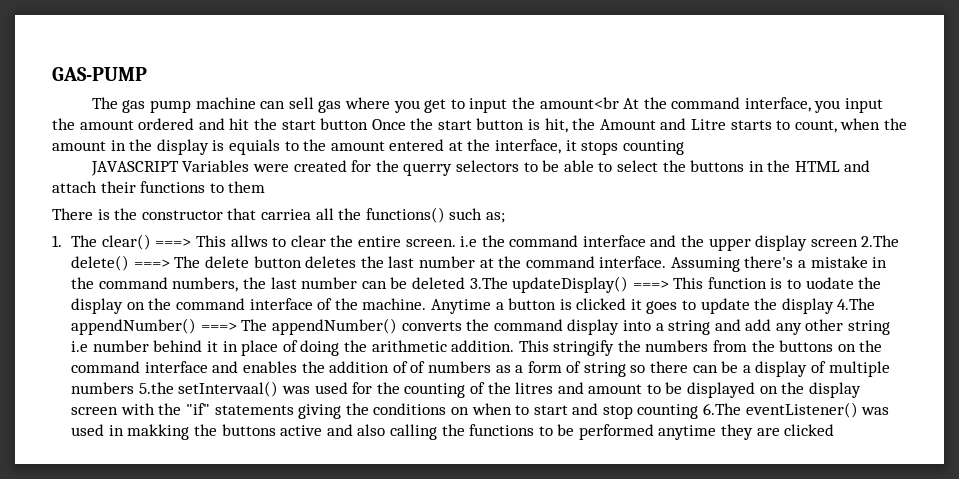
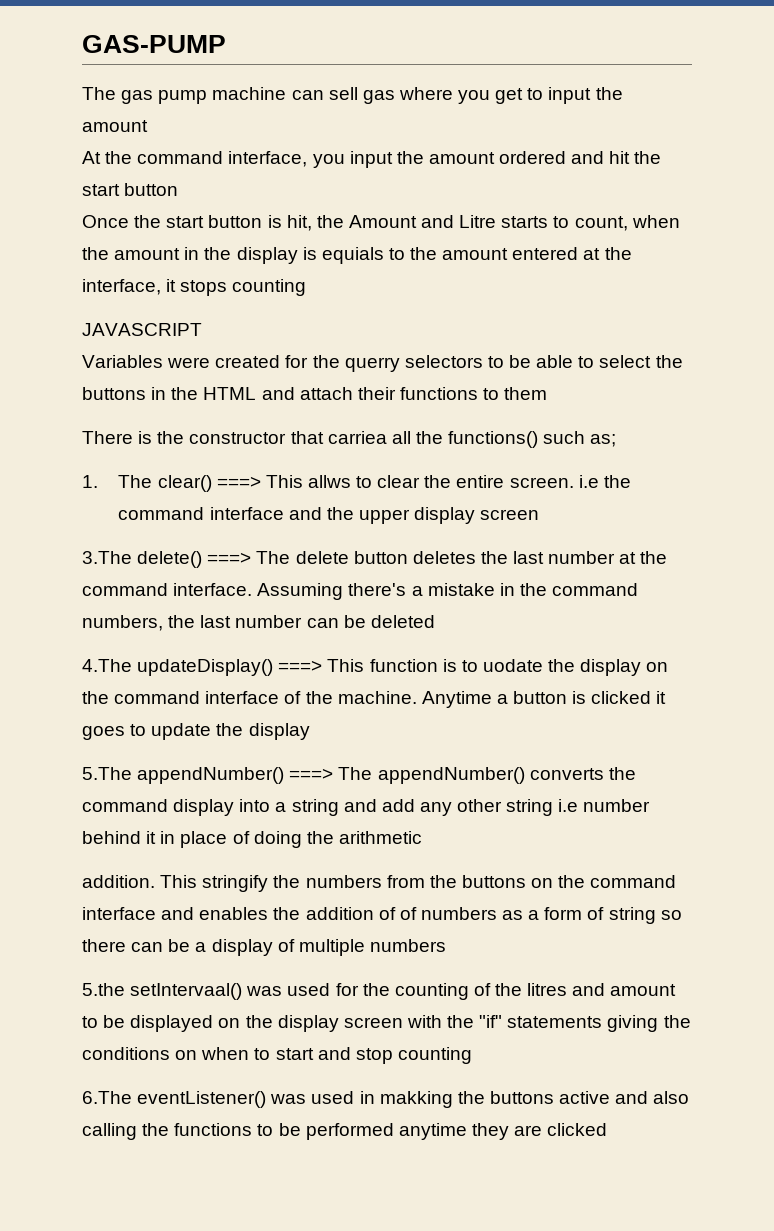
- The gas pump machine can sell gas where you get to input the amount<br At the command interface, you input the amount ordered and hit the start button Once the start button is hit, the Amount and Litre starts to count, when the amount in the display is equials to the amount entered at the interface, it stops counting
+ The gas pump machine can sell gas where you get to input the amount
+ At the command interface, you input the amount ordered and hit the start button
+ Once the start button is hit, the Amount and Litre starts to count, when the amount in the display is equials to the amount entered at the interface, it stops counting
- JAVASCRIPT Variables were created for the querry selectors to be able to select the buttons in the HTML and attach their functions to them
+ JAVASCRIPT
+ Variables were created for the querry selectors to be able to select the buttons in the HTML and attach their functions to them
- 1. The clear() ===> This allws to clear the entire screen. i.e the command interface and the upper display screen 2.The delete() ===> The delete button deletes the last number at the command interface.
+ 1. The clear() ===> This allws to clear the entire screen. i.e the command interface and the upper display screen
+ 3.The delete() ===> The delete button deletes the last number at the command interface.
- Assuming there's a mistake in the command numbers, the last number can be deleted 3.The updateDisplay() ===> This function is to uodate the display on the command interface of the machine.
+ Assuming there's a mistake in the command numbers, the last number can be deleted
+ 4.The updateDisplay() ===> This function is to uodate the display on the command interface of the machine.
- Anytime a button is clicked it goes to update the display 4.The appendNumber() ===> The appendNumber() converts the command display into a string and add any other string i.e number behind it in place of doing the arithmetic addition.
+ Anytime a button is clicked it goes to update the display
+ 5.The appendNumber() ===> The appendNumber() converts the command display into a string and add any other string i.e number behind it in place of doing the arithmetic
+ addition.
- This stringify the numbers from the buttons on the command interface and enables the addition of of numbers as a form of string so there can be a display of multiple numbers 5.the setIntervaal() was used for the counting of the litres and amount to be displayed on the display screen with the "if" statements giving the conditions on when to start and stop counting 6.The eventListener() was used in makking the buttons active and also calling the functions to be performed anytime they are clicked
+ This stringify the numbers from the buttons on the command interface and enables the addition of of numbers as a form of string so there can be a display of multiple numbers
+ 5.the setIntervaal() was used for the counting of the litres and amount to be displayed on the display screen with the "if" statements giving the conditions on when to start and stop counting
+ 6.The eventListener() was used in makking the buttons active and also calling the functions to be performed anytime they are clicked

